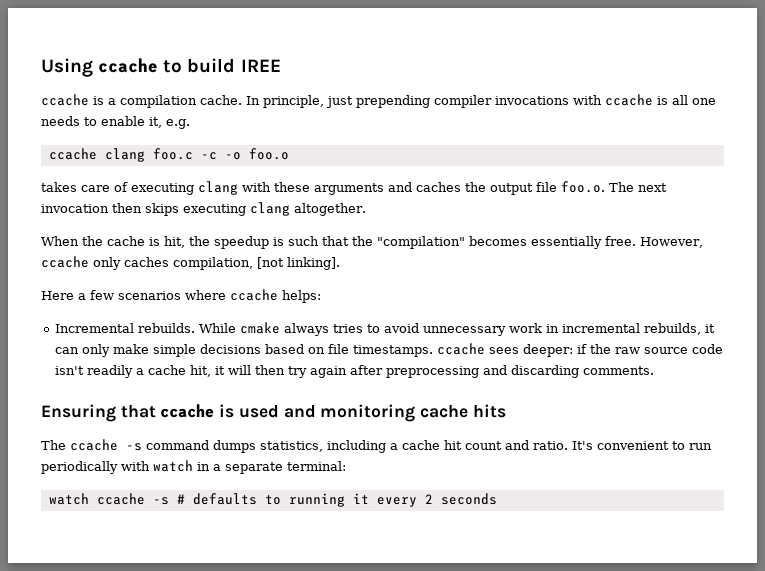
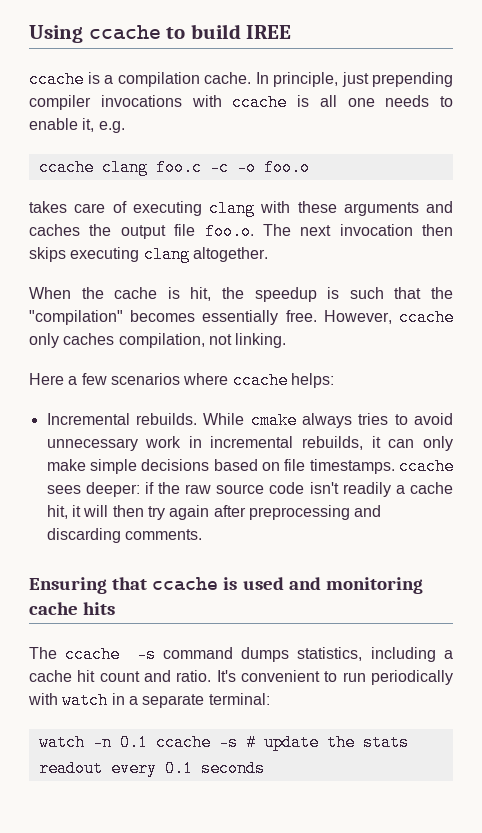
- However, ccache only caches compilation, [not linking].
+ However, ccache only caches compilation, not linking.
- watch ccache -s # defaults to running it every 2 seconds
+ watch -n 0.1 ccache -s # update the stats readout every 0.1 seconds

